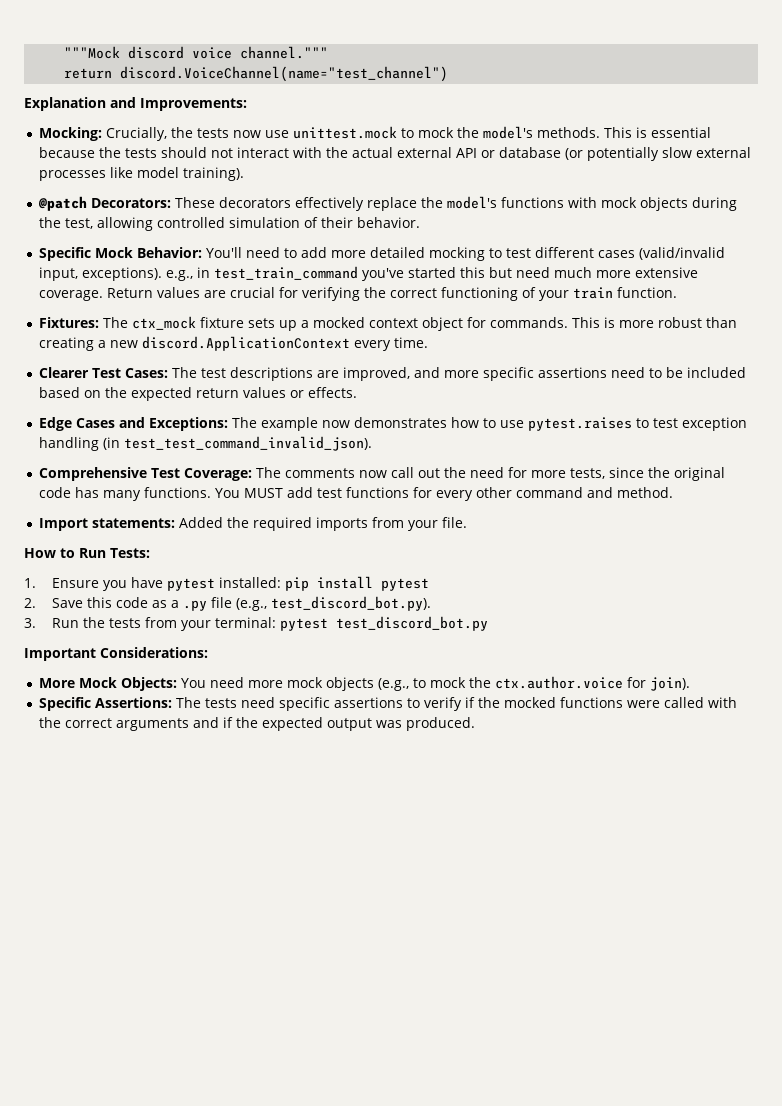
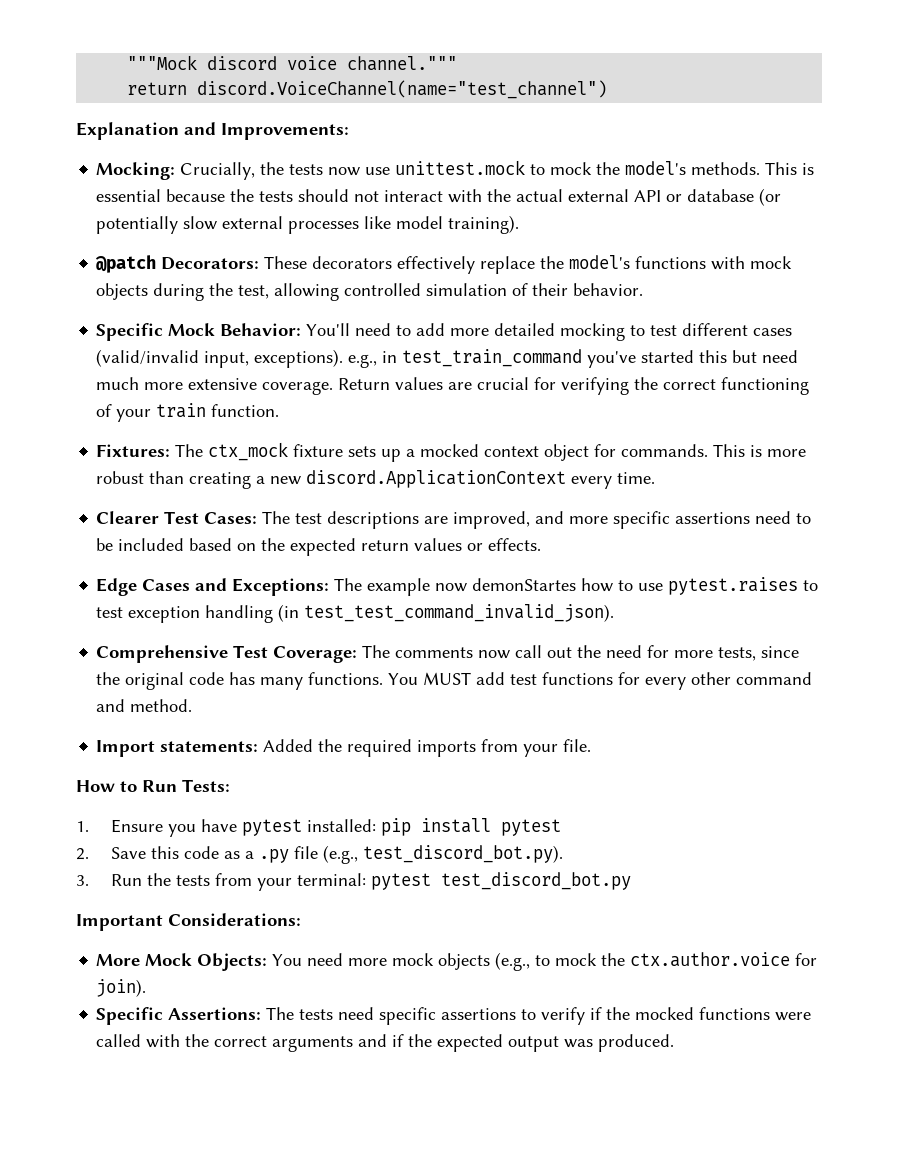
- Edge Cases and Exceptions: The example now demonstrates how to use pytest.raises to test exception handling (in test_test_command_invalid_json).
+ Edge Cases and Exceptions: The example now demonStartes how to use pytest.raises to test exception handling (in test_test_command_invalid_json).

